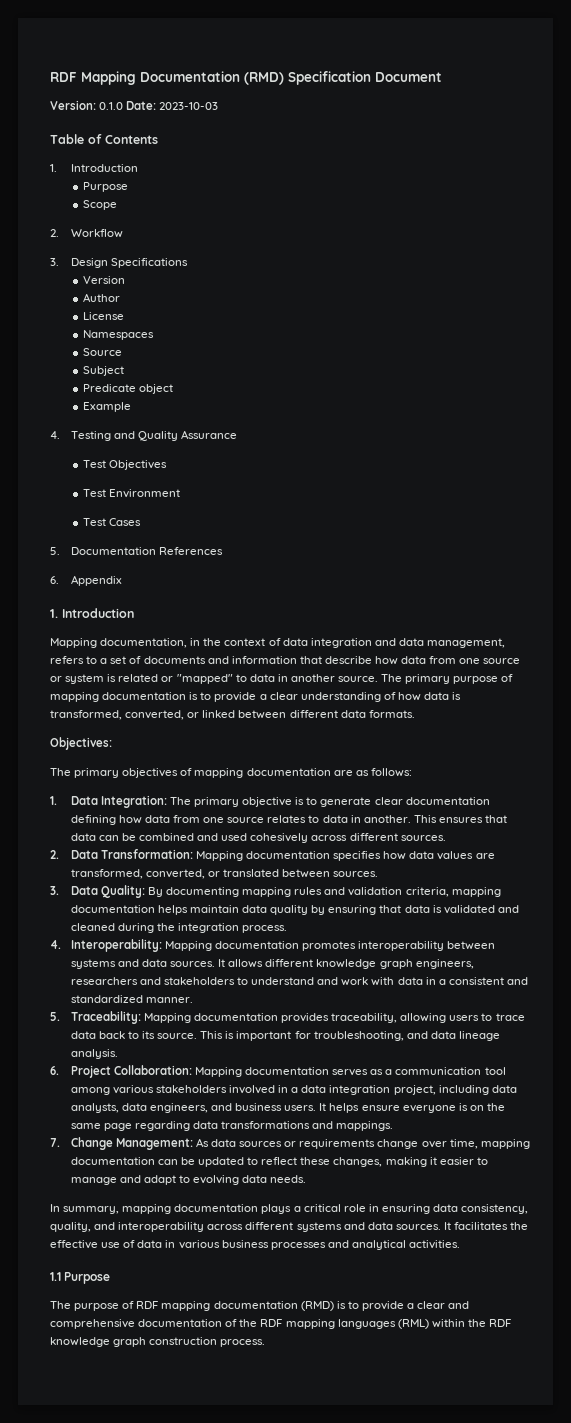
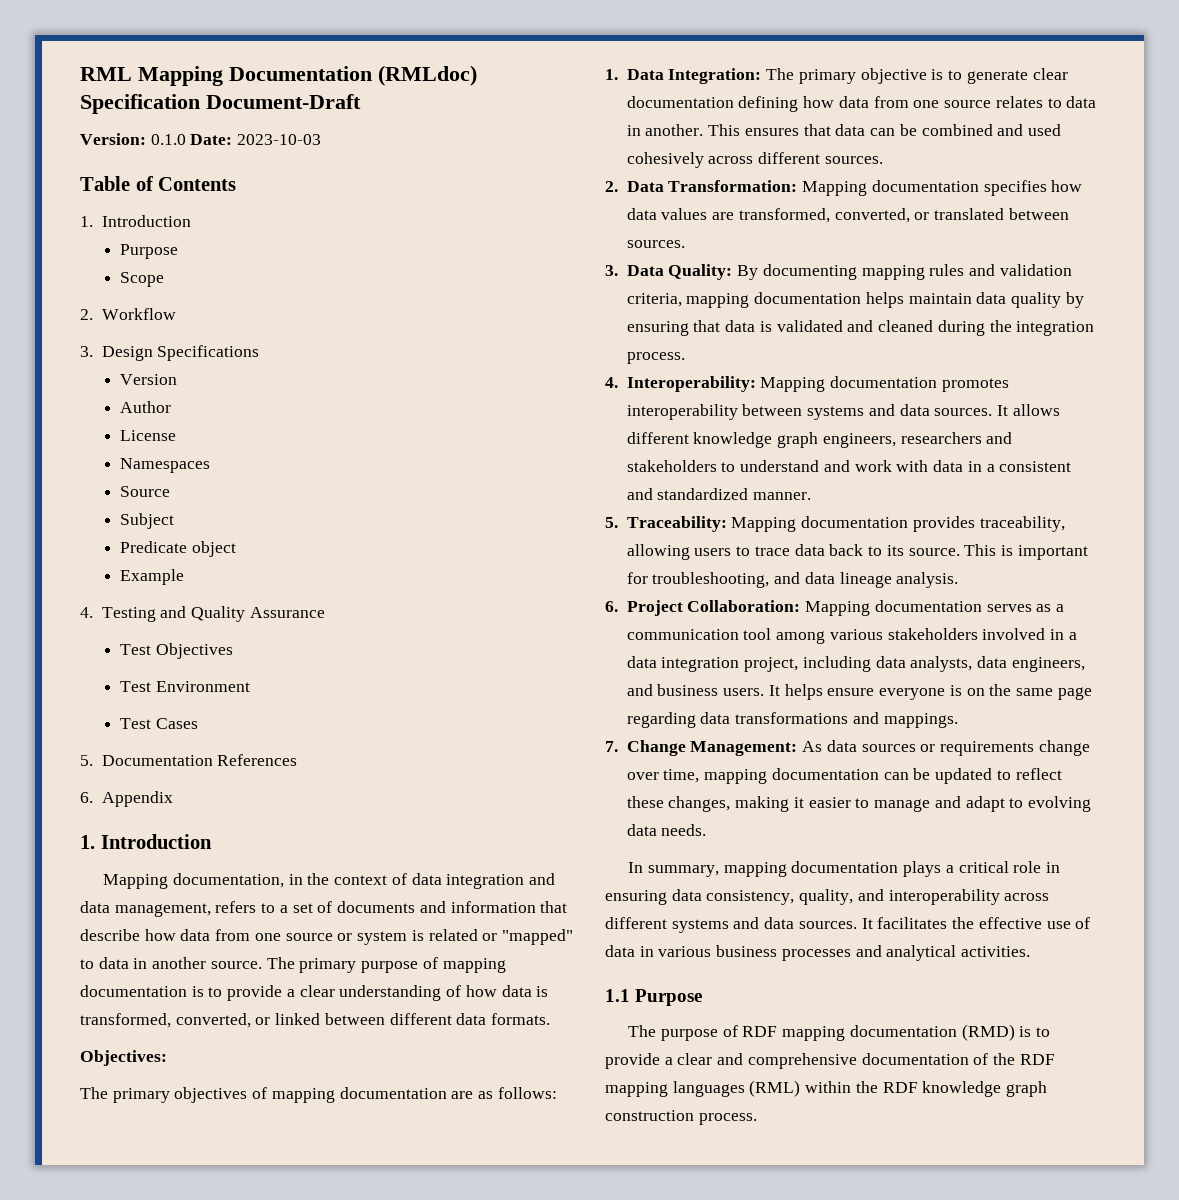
- RDF Mapping Documentation (RMD) Specification Document
+ RML Mapping Documentation (RMLdoc) Specification Document-Draft

